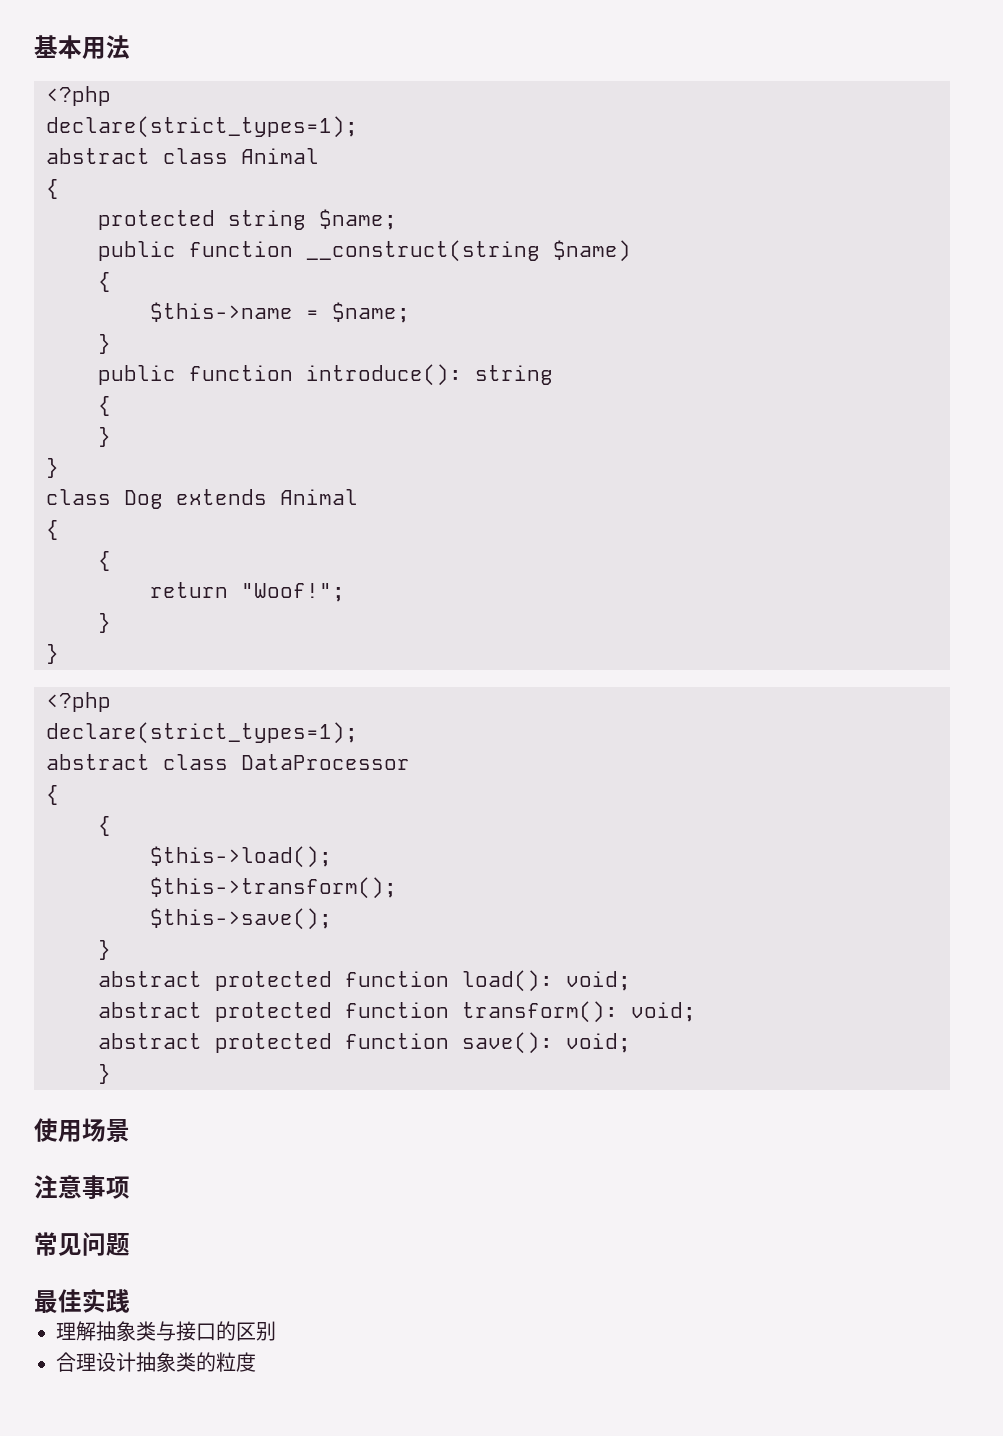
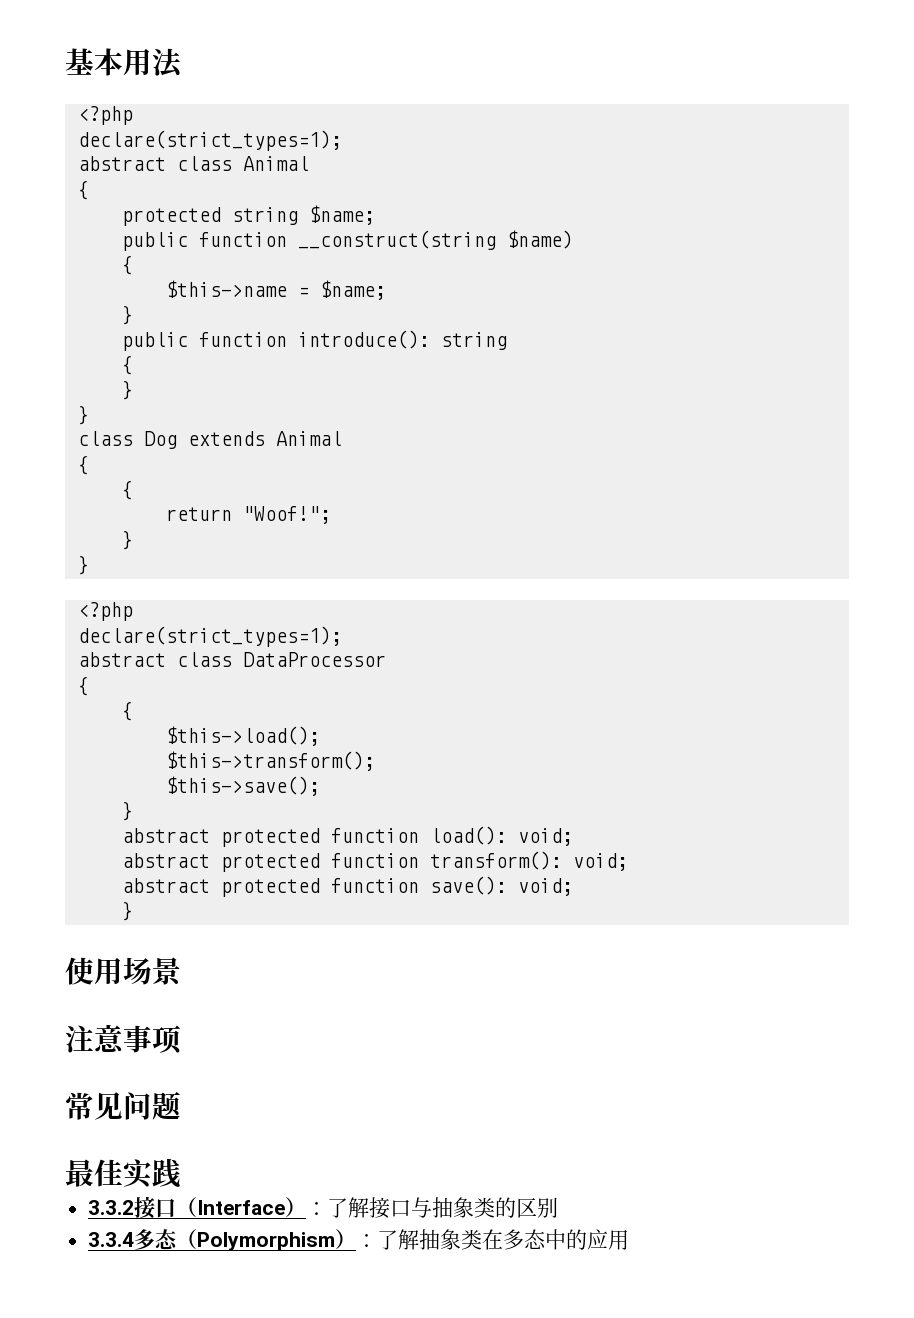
- 理解抽象类与接口的区别
- 合理设计抽象类的粒度
+ 3.3.2接口（Interface）：了解接口与抽象类的区别
+ 3.3.4多态（Polymorphism）：了解抽象类在多态中的应用

